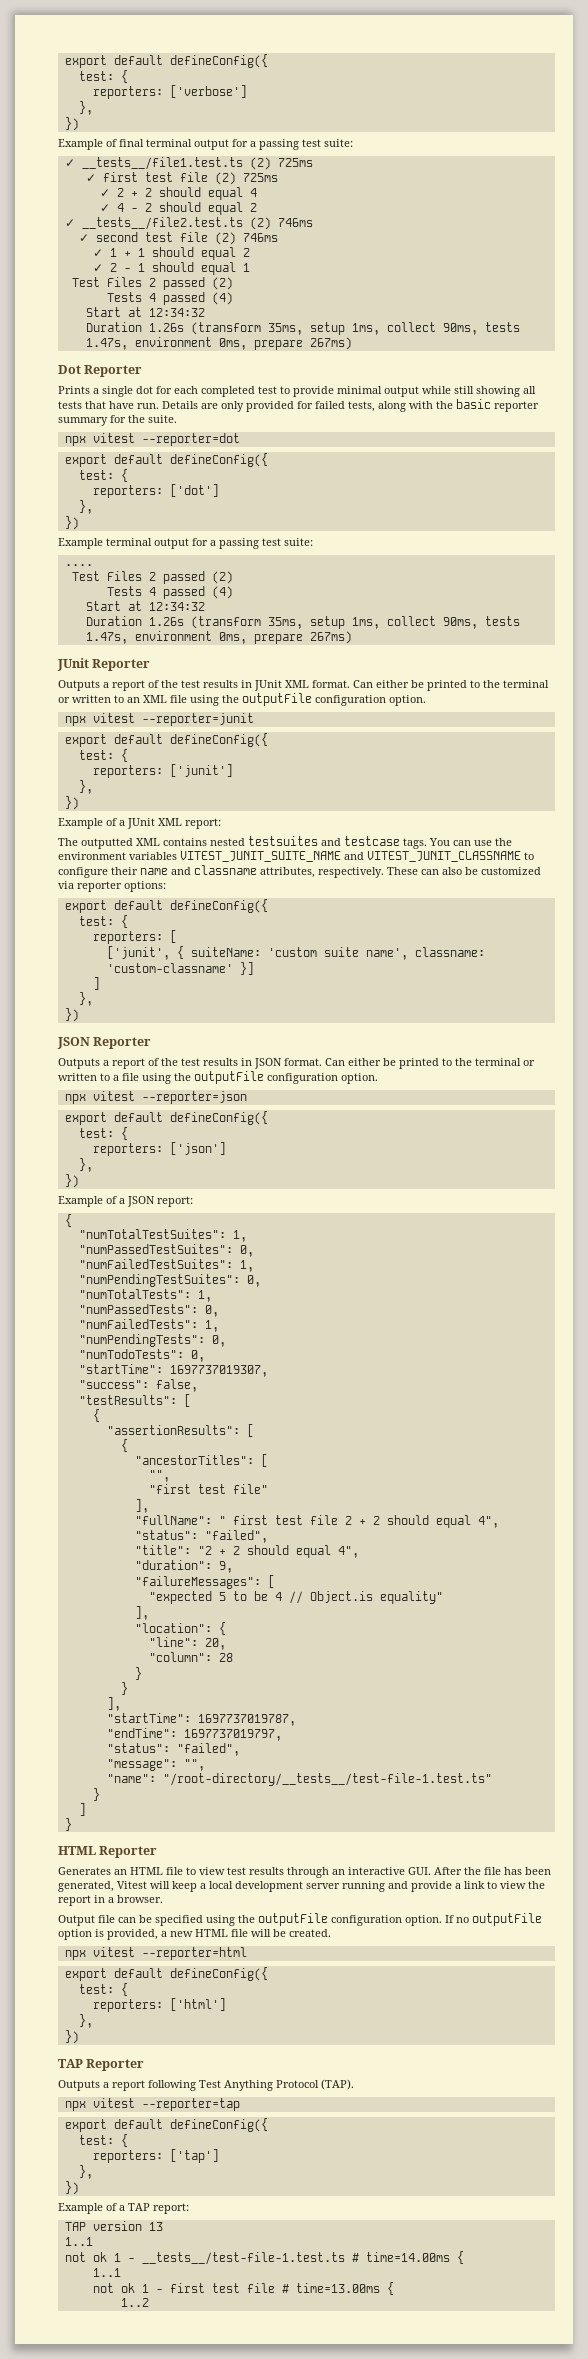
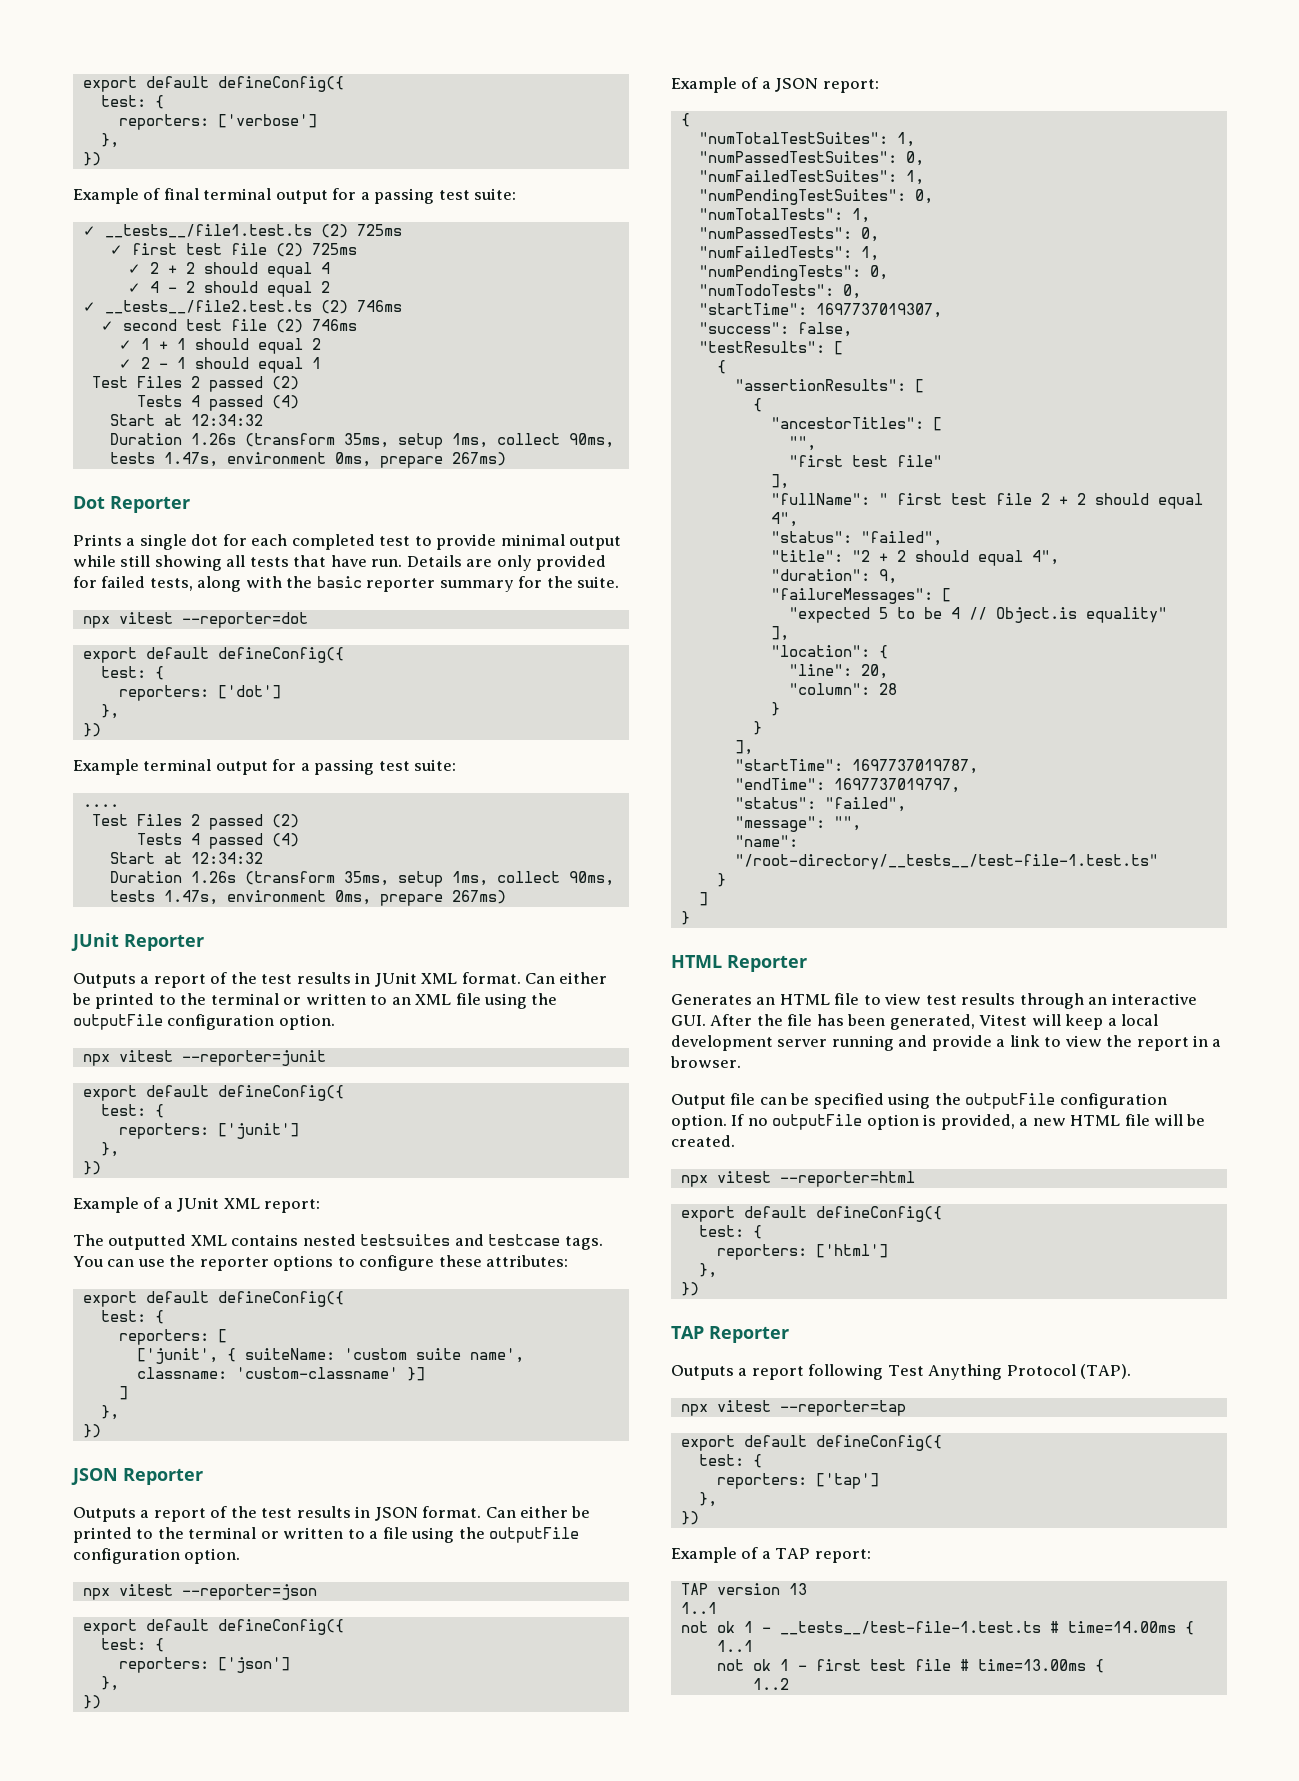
- You can use the environment variables VITEST_JUNIT_SUITE_NAME and VITEST_JUNIT_CLASSNAME to configure their name and classname attributes, respectively. These can also be customized via reporter options:
+ You can use the reporter options to configure these attributes:

